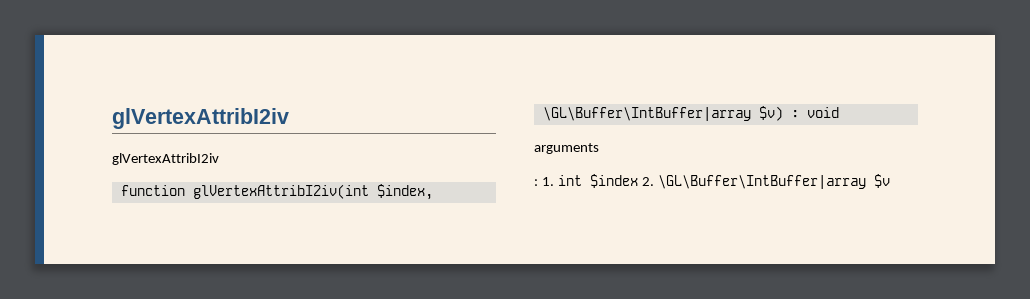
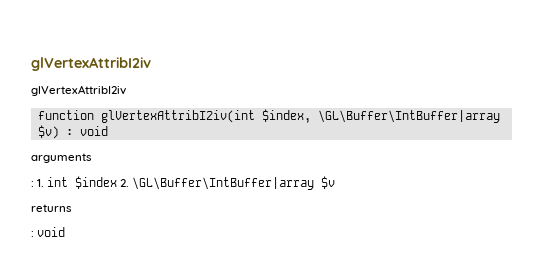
+ returns
+ : void

